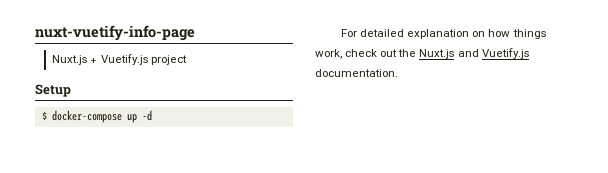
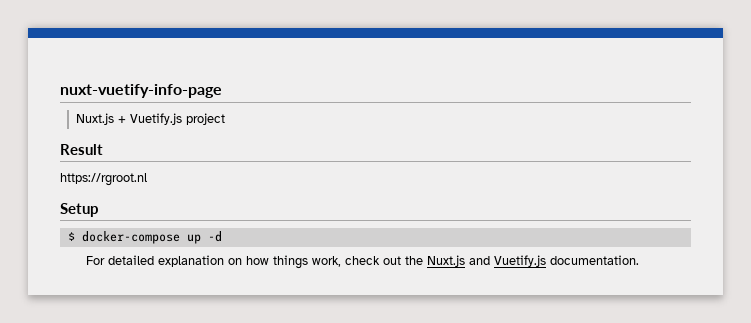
+ Result
+ https://rgroot.nl

